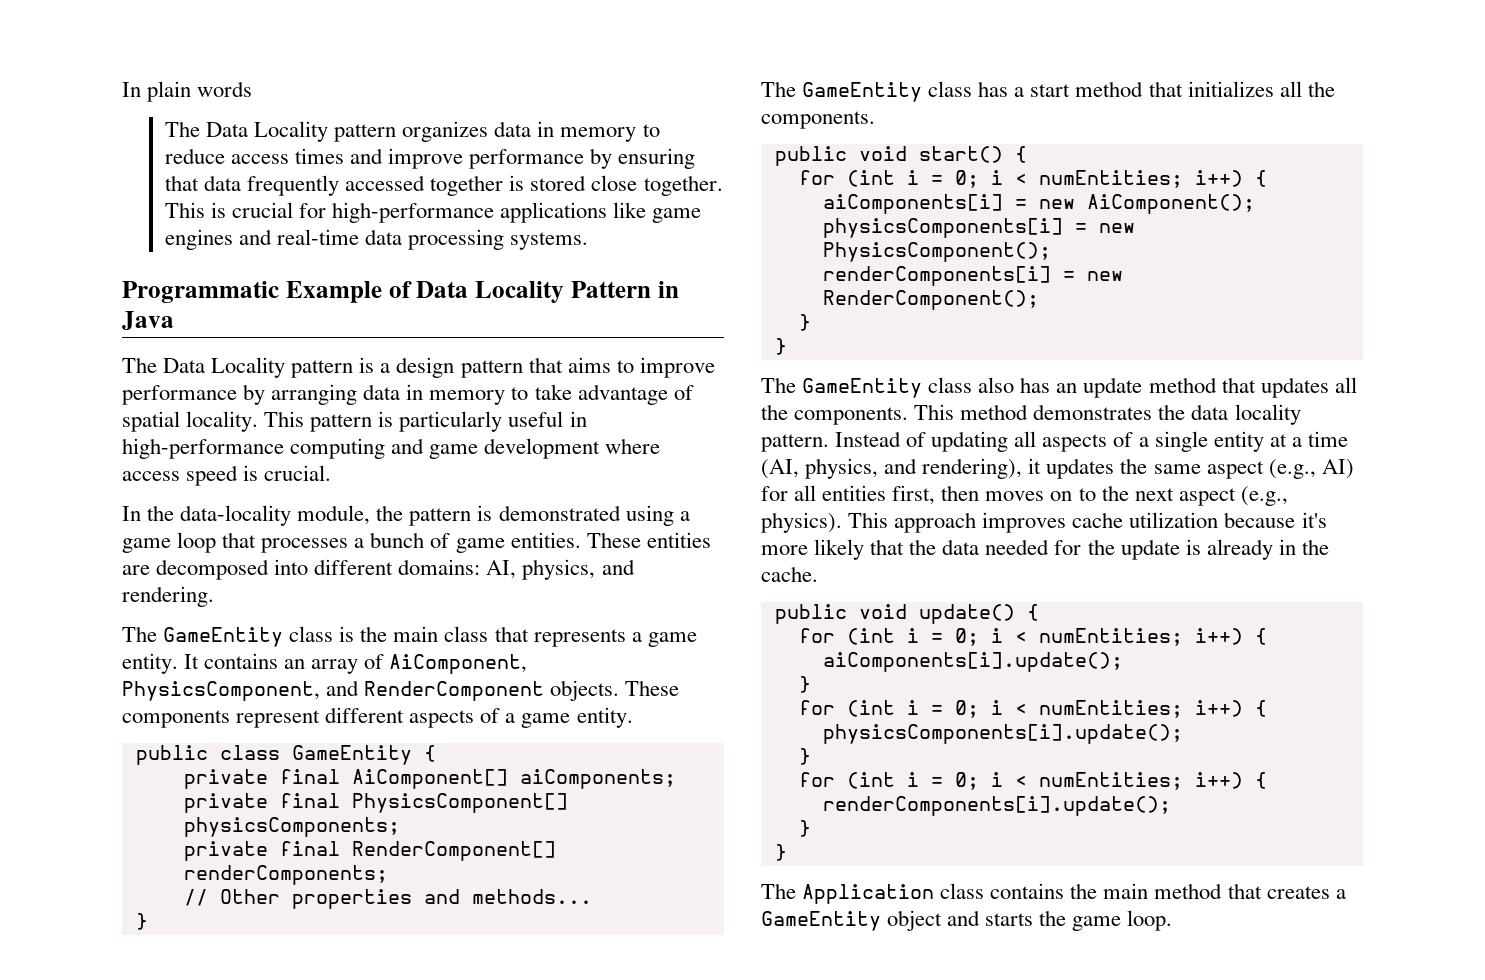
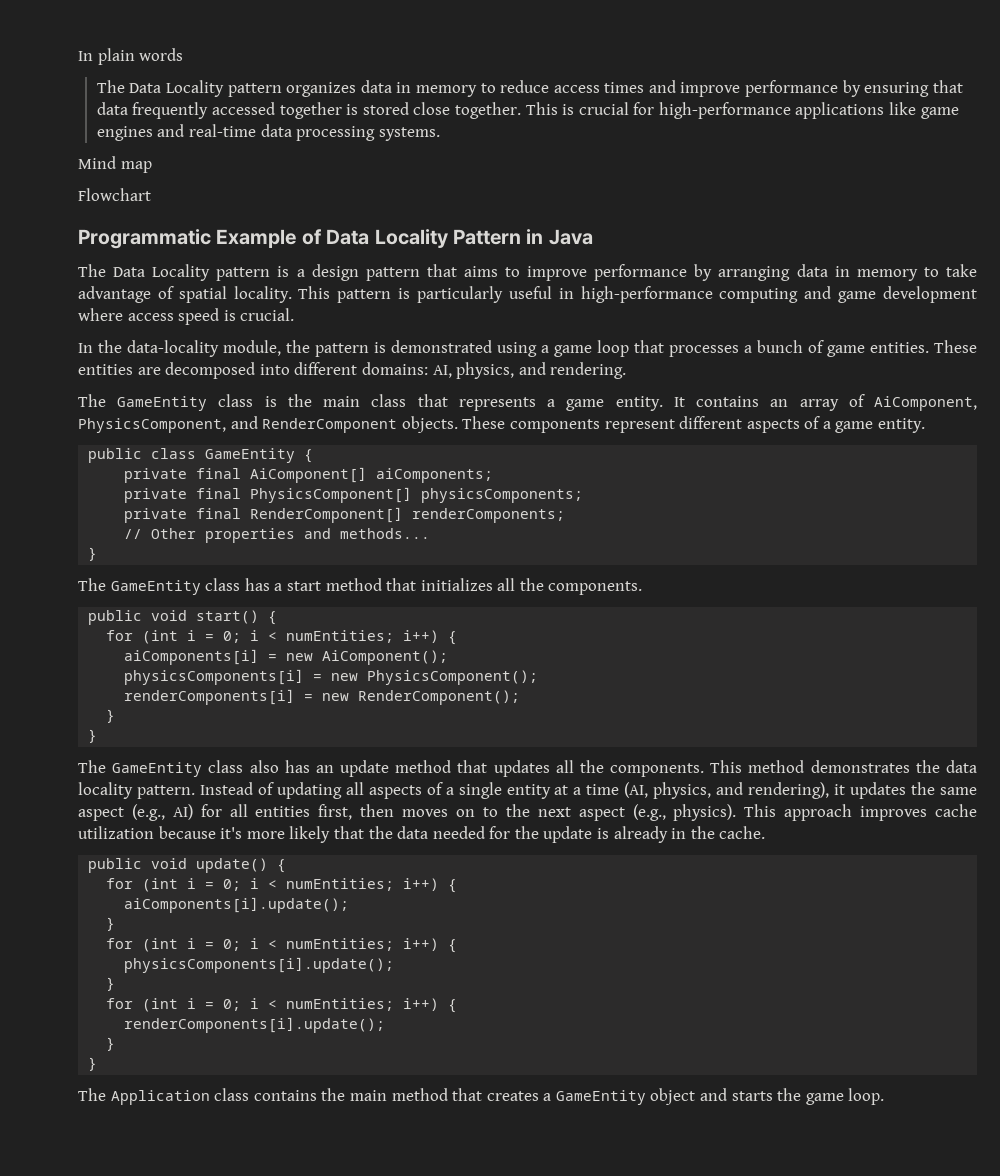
+ Mind map
+ Flowchart

